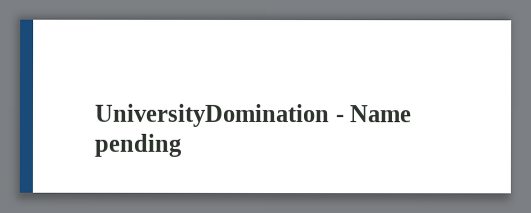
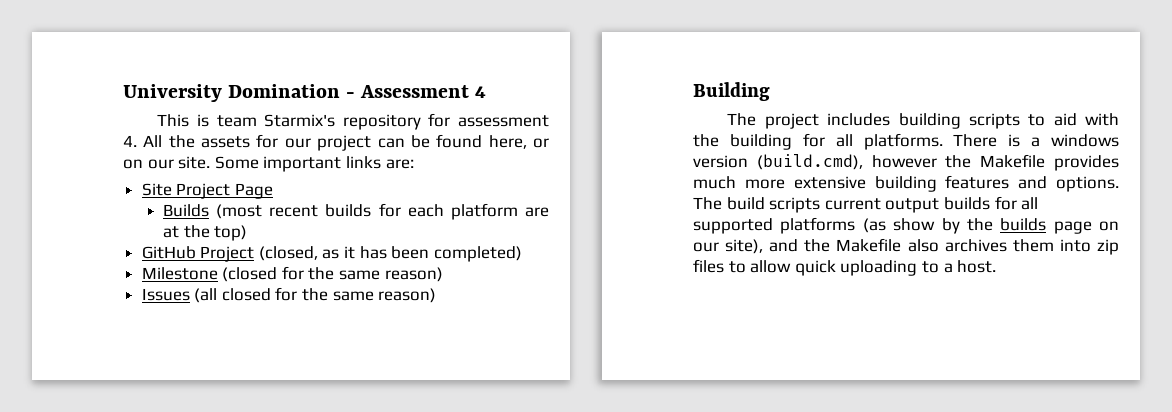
- UniversityDomination - Name pending
+ University Domination - Assessment 4
+ This is team Starmix's repository for assessment 4. All the assets for our project can be found here, or on our site. Some important links are:
+ Site Project Page
+ Builds (most recent builds for each platform are at the top)
+ GitHub Project (closed, as it has been completed)
+ Milestone (closed for the same reason)
+ Issues (all closed for the same reason)
+ Building
+ The project includes building scripts to aid with the building for all platforms. There is a windows version (build.cmd), however the Makefile provides much more extensive building features and options. The build scripts current output builds for all supported platforms (as show by the builds page on our site), and the Makefile also archives them into zip files to allow quick uploading to a host.

